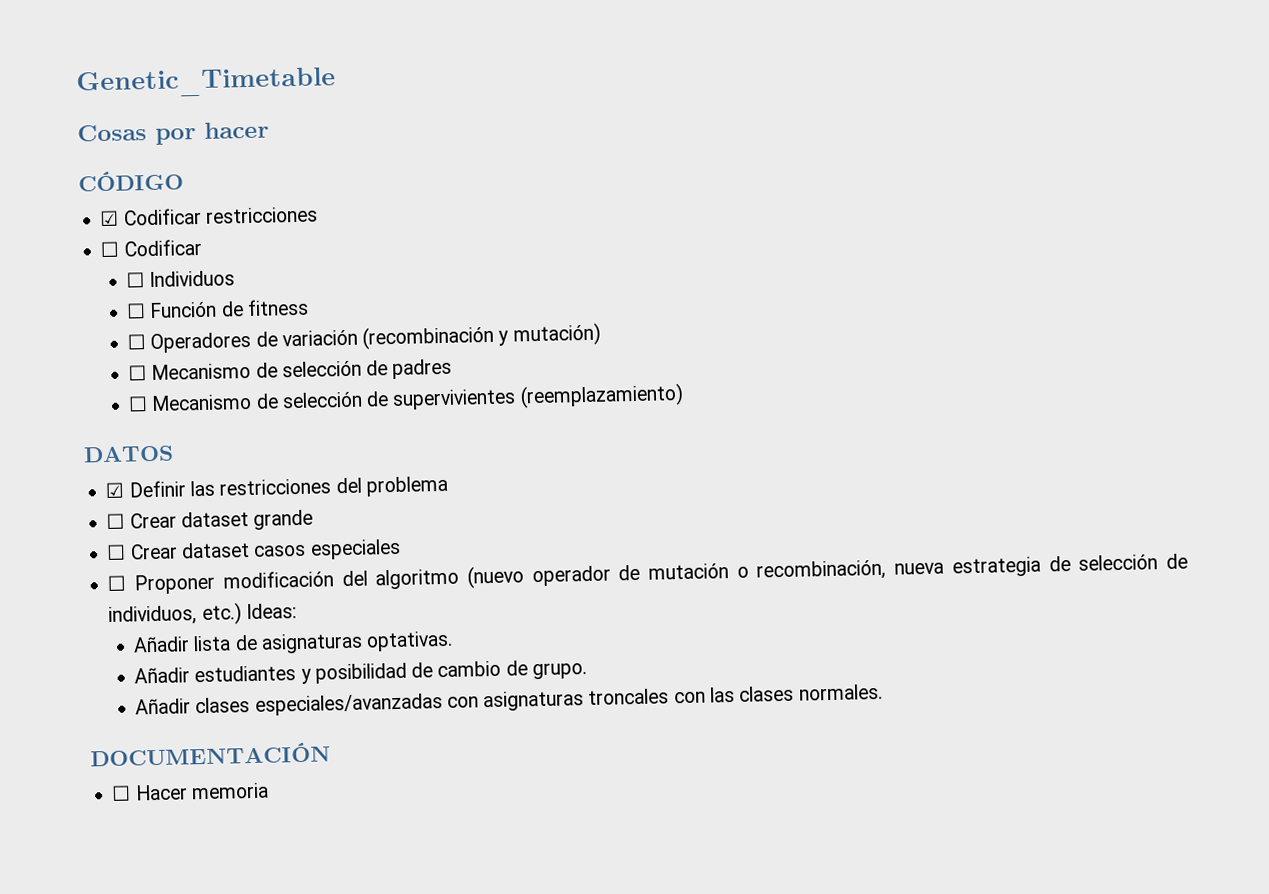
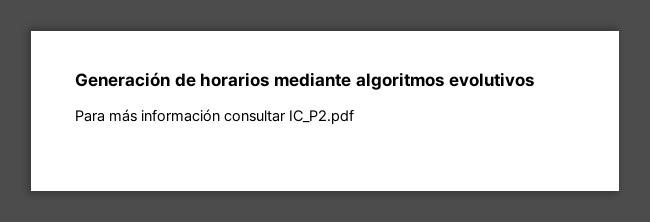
- Genetic_Timetable
- Cosas por hacer
- CÓDIGO
- ☑ Codificar restricciones
- ☐ Codificar
- ☐ Individuos
- ☐ Función de fitness
- ☐ Operadores de variación (recombinación y mutación)
- ☐ Mecanismo de selección de padres
- ☐ Mecanismo de selección de supervivientes (reemplazamiento)
- DATOS
- ☑ Definir las restricciones del problema
- ☐ Crear dataset grande
- ☐ Crear dataset casos especiales
- ☐ Proponer modificación del algoritmo (nuevo operador de mutación o recombinación, nueva estrategia de selección de individuos, etc.) Ideas:
- Añadir lista de asignaturas optativas.
- Añadir estudiantes y posibilidad de cambio de grupo.
- Añadir clases especiales/avanzadas con asignaturas troncales con las clases normales.
- DOCUMENTACIÓN
- ☐ Hacer memoria
+ Generación de horarios mediante algoritmos evolutivos
+ Para más información consultar IC_P2.pdf

